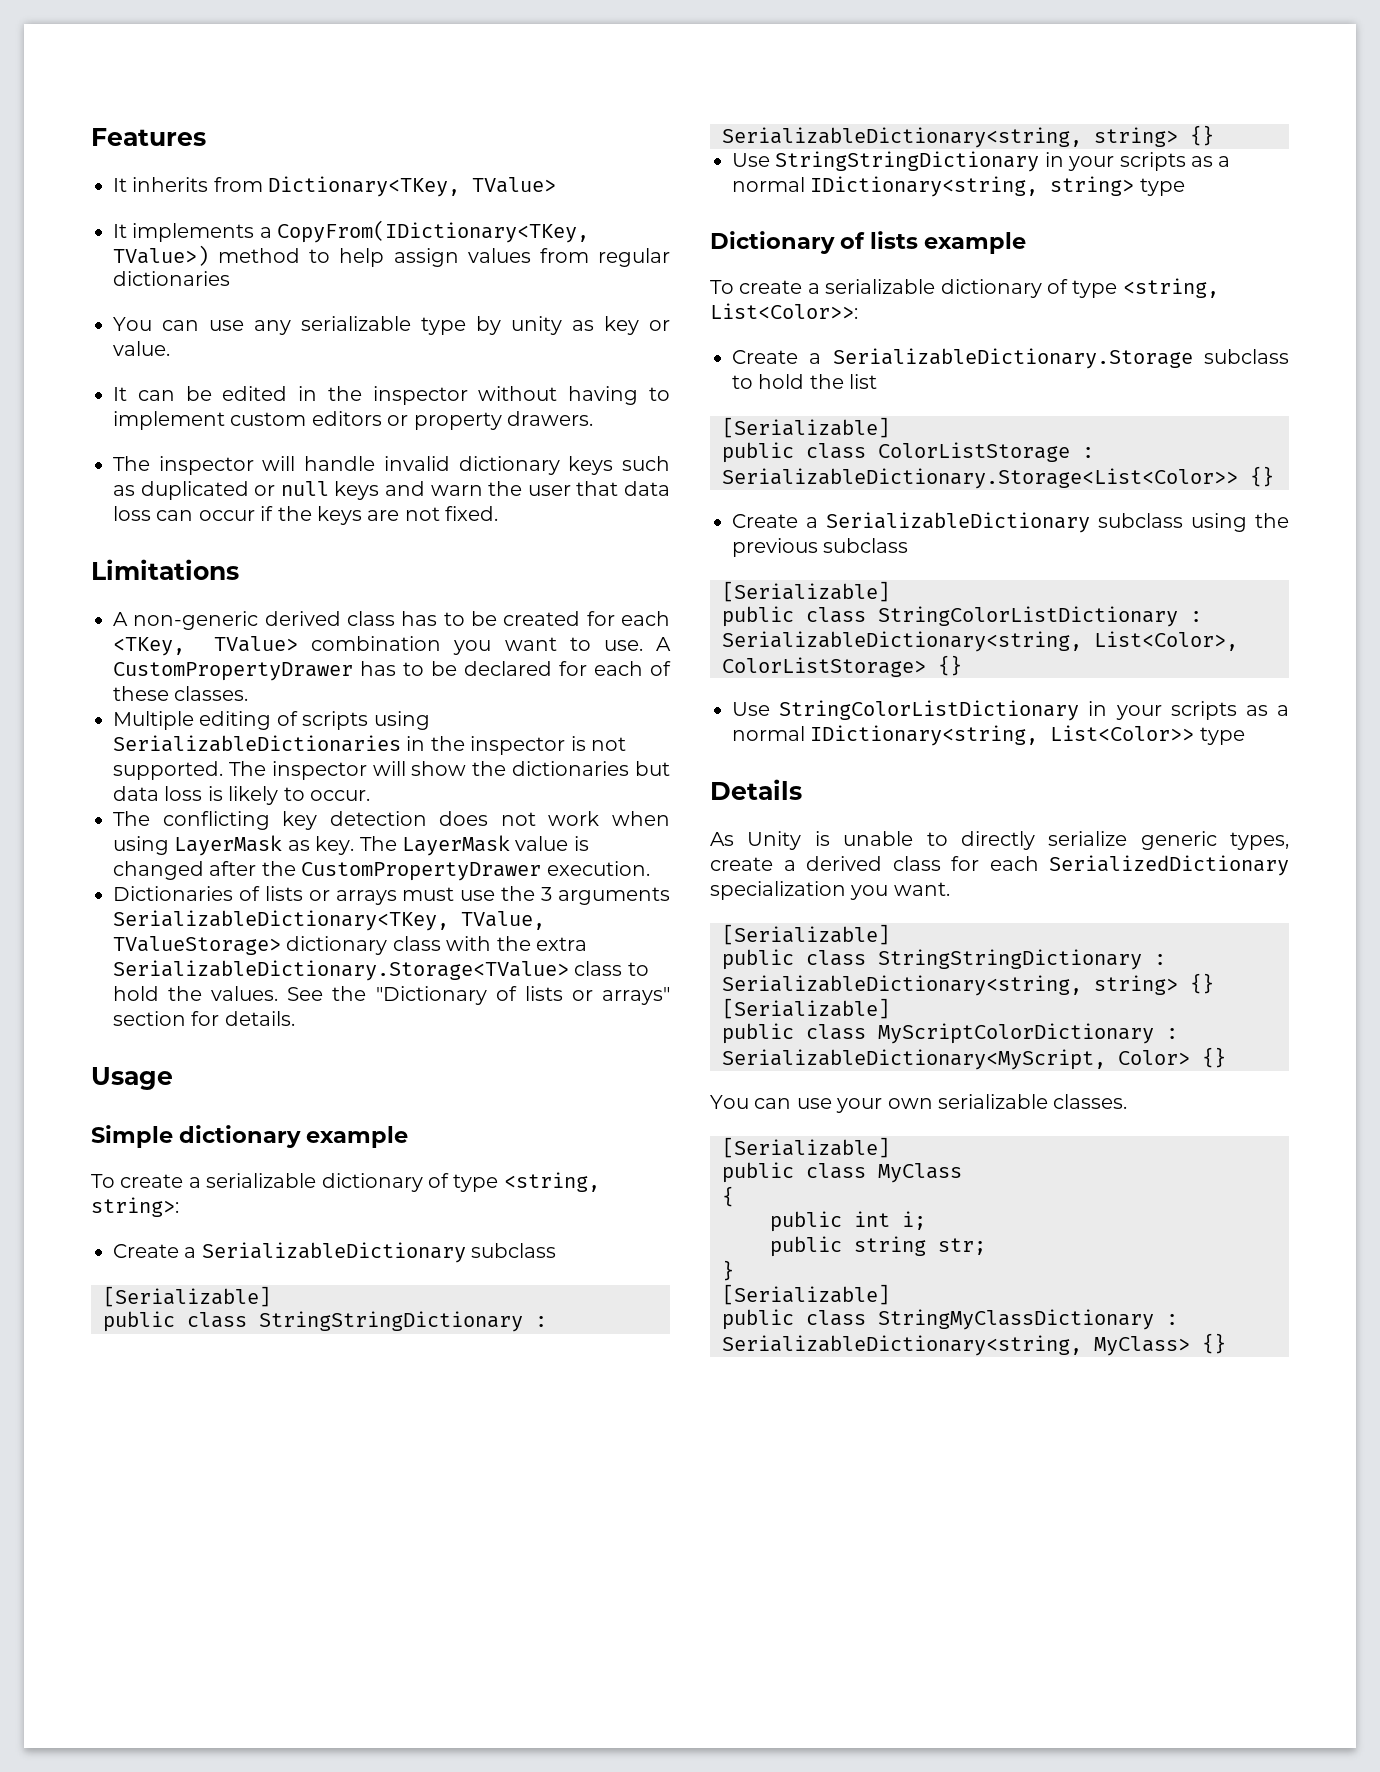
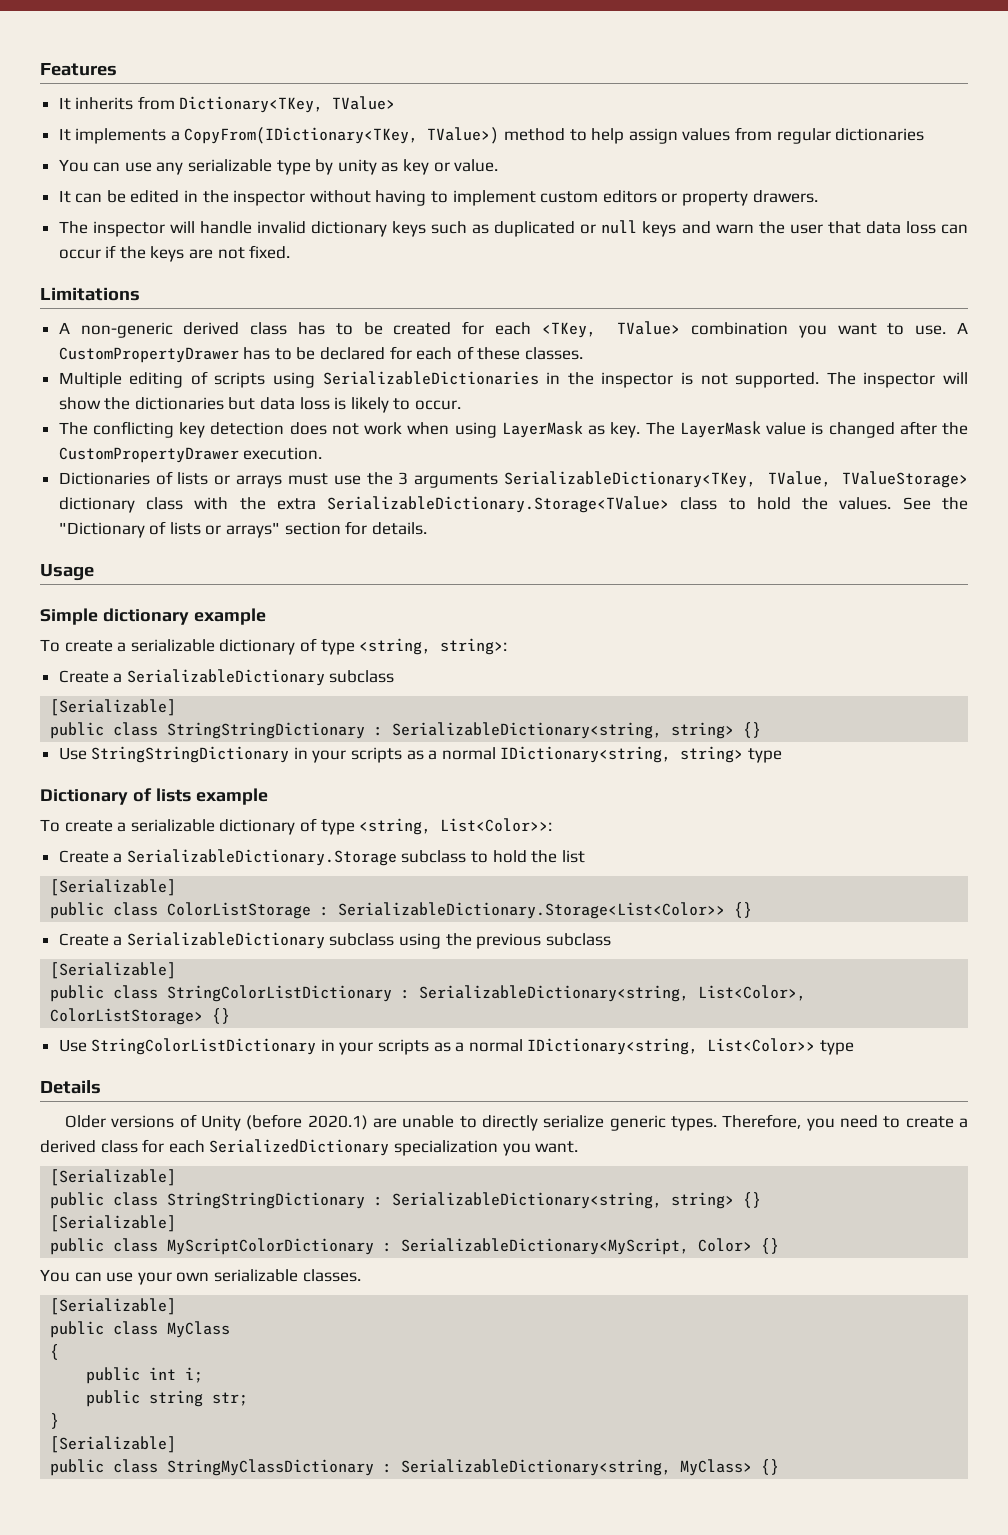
- As Unity is unable to directly serialize generic types, create a derived class for each SerializedDictionary specialization you want.
+ Older versions of Unity (before 2020.1) are unable to directly serialize generic types. Therefore, you need to create a derived class for each SerializedDictionary specialization you want.

